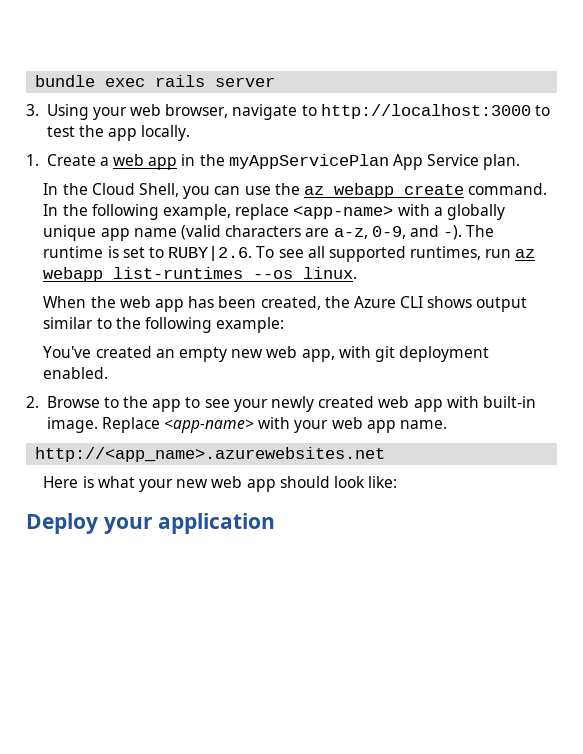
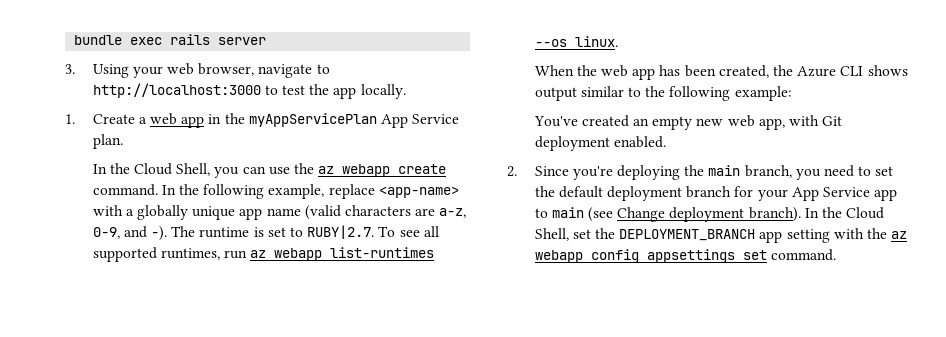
- The runtime is set to RUBY|2.6. To see all supported runtimes, run az webapp list-runtimes --os linux.
+ The runtime is set to RUBY|2.7. To see all supported runtimes, run az webapp list-runtimes --os linux.
- You've created an empty new web app, with git deployment enabled.
+ You've created an empty new web app, with Git deployment enabled.
- 2. Browse to the app to see your newly created web app with built-in image. Replace <app-name> with your web app name.
- http://<app_name>.azurewebsites.net
- Here is what your new web app should look like:
- Deploy your application
+ 2. Since you're deploying the main branch, you need to set the default deployment branch for your App Service app to main (see Change deployment branch). In the Cloud Shell, set the DEPLOYMENT_BRANCH app setting with the az webapp config appsettings set command.

